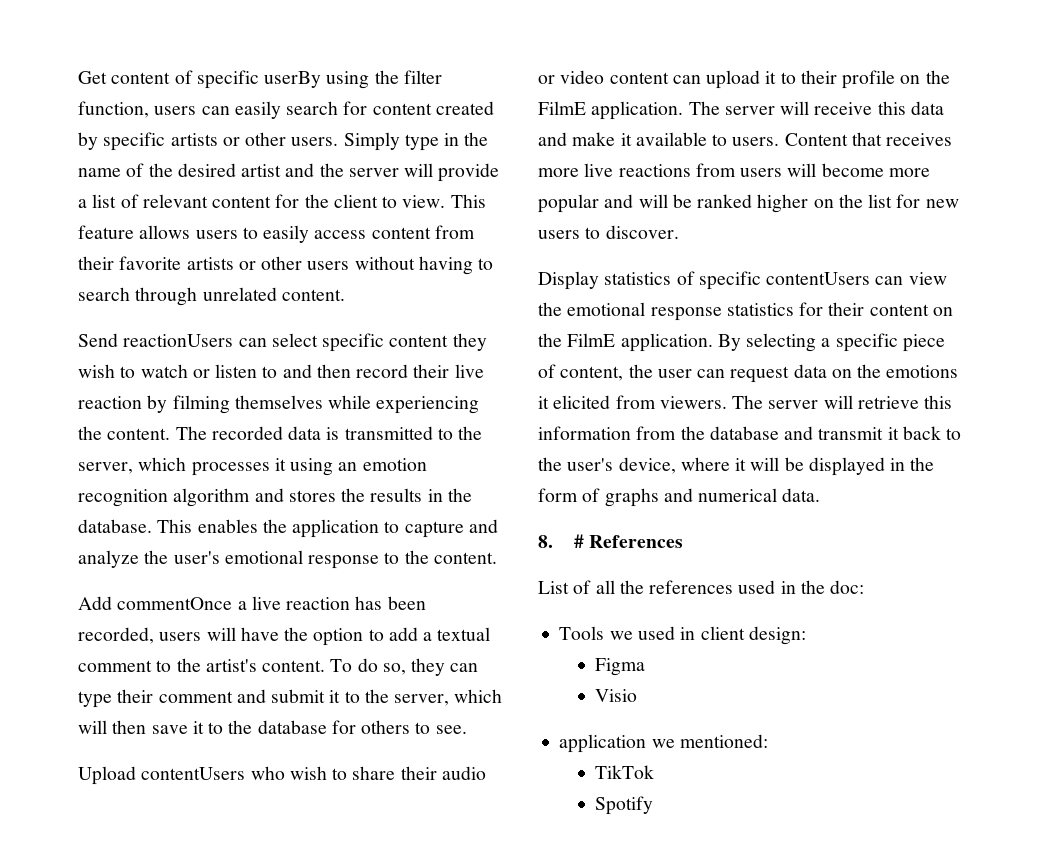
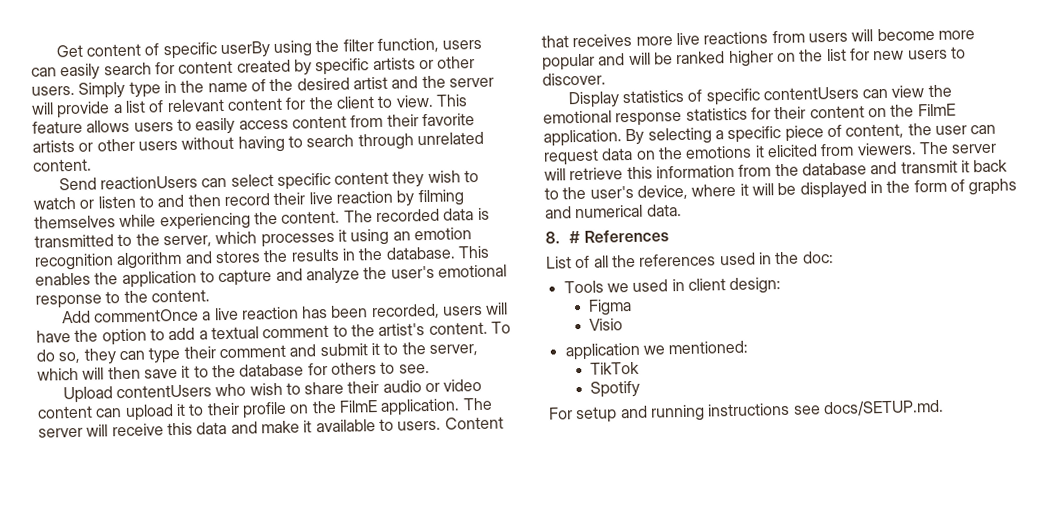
+ For setup and running instructions see docs/SETUP.md.

